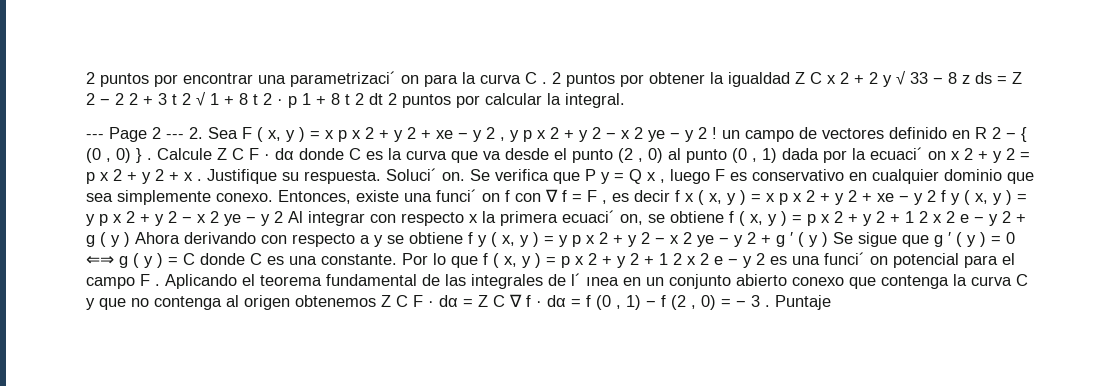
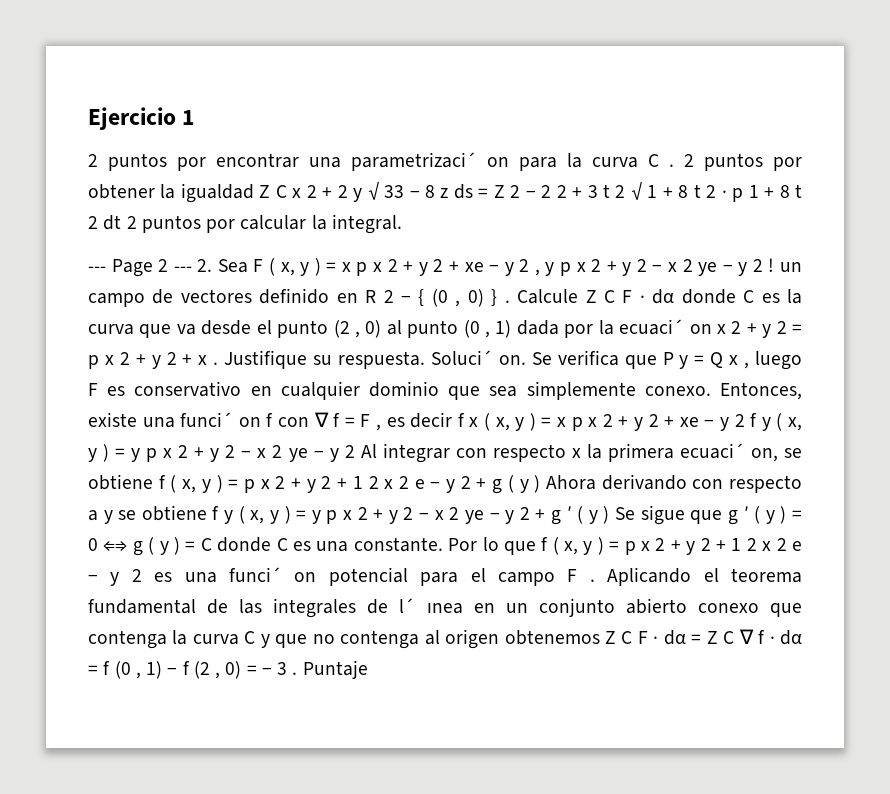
+ Ejercicio 1

